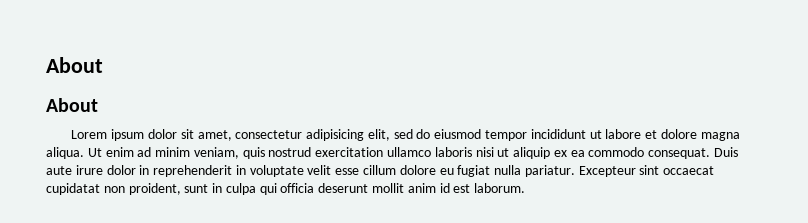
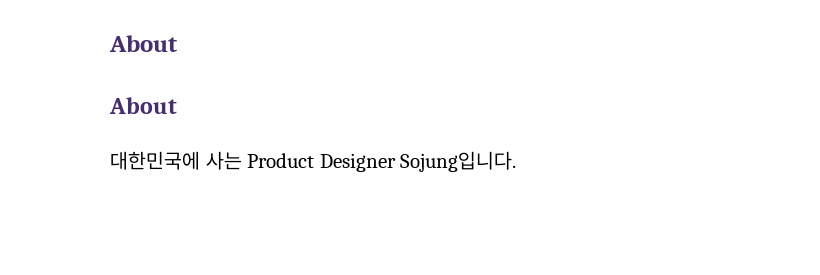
- Lorem ipsum dolor sit amet, consectetur adipisicing elit, sed do eiusmod tempor incididunt ut labore et dolore magna aliqua. Ut enim ad minim veniam, quis nostrud exercitation ullamco laboris nisi ut aliquip ex ea commodo consequat. Duis aute irure dolor in reprehenderit in voluptate velit esse cillum dolore eu fugiat nulla pariatur. Excepteur sint occaecat cupidatat non proident, sunt in culpa qui officia deserunt mollit anim id est laborum.
+ 대한민국에 사는 Product Designer Sojung입니다.

